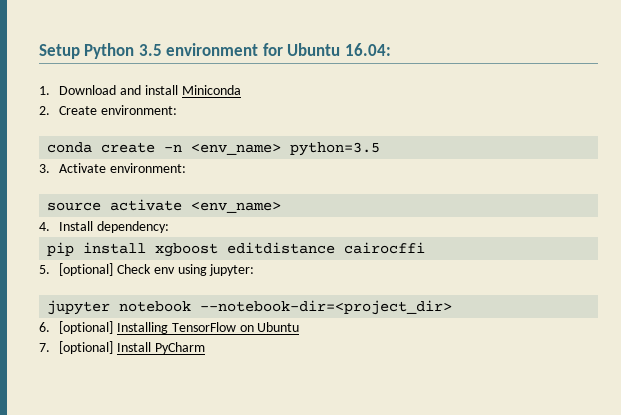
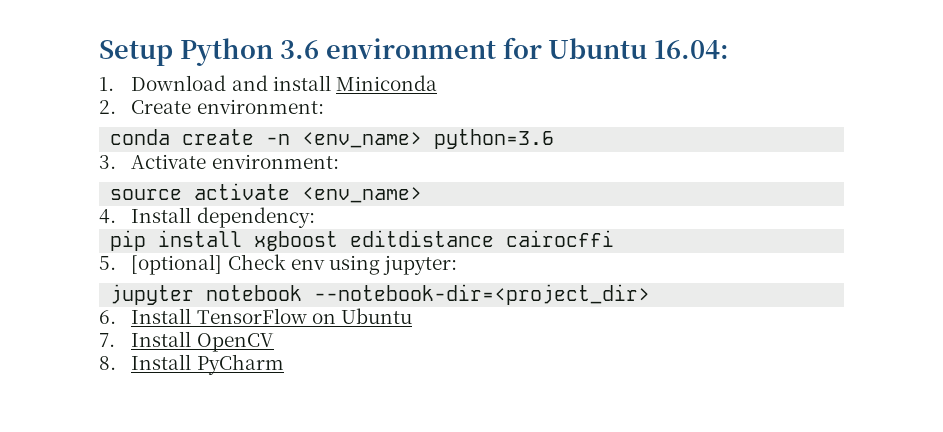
- Setup Python 3.5 environment for Ubuntu 16.04:
+ Setup Python 3.6 environment for Ubuntu 16.04:
- conda create -n <env_name> python=3.5
+ conda create -n <env_name> python=3.6
- 6. [optional] Installing TensorFlow on Ubuntu
+ 6. Install TensorFlow on Ubuntu
- 7. [optional] Install PyCharm
+ 7. Install OpenCV
+ 8. Install PyCharm

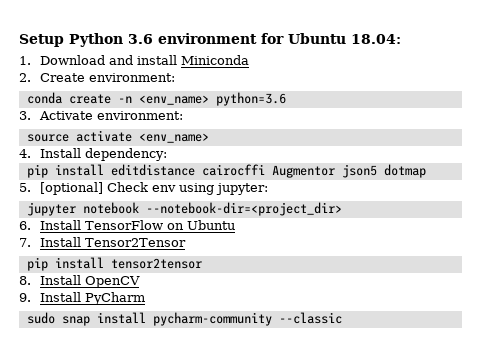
- Setup Python 3.6 environment for Ubuntu 16.04:
+ Setup Python 3.6 environment for Ubuntu 18.04:
- pip install xgboost editdistance cairocffi
+ pip install editdistance cairocffi Augmentor json5 dotmap
- 7. Install OpenCV
+ 7. Install Tensor2Tensor
+ pip install tensor2tensor
+ 8. Install OpenCV
- 8. Install PyCharm
+ 9. Install PyCharm
+ sudo snap install pycharm-community --classic

